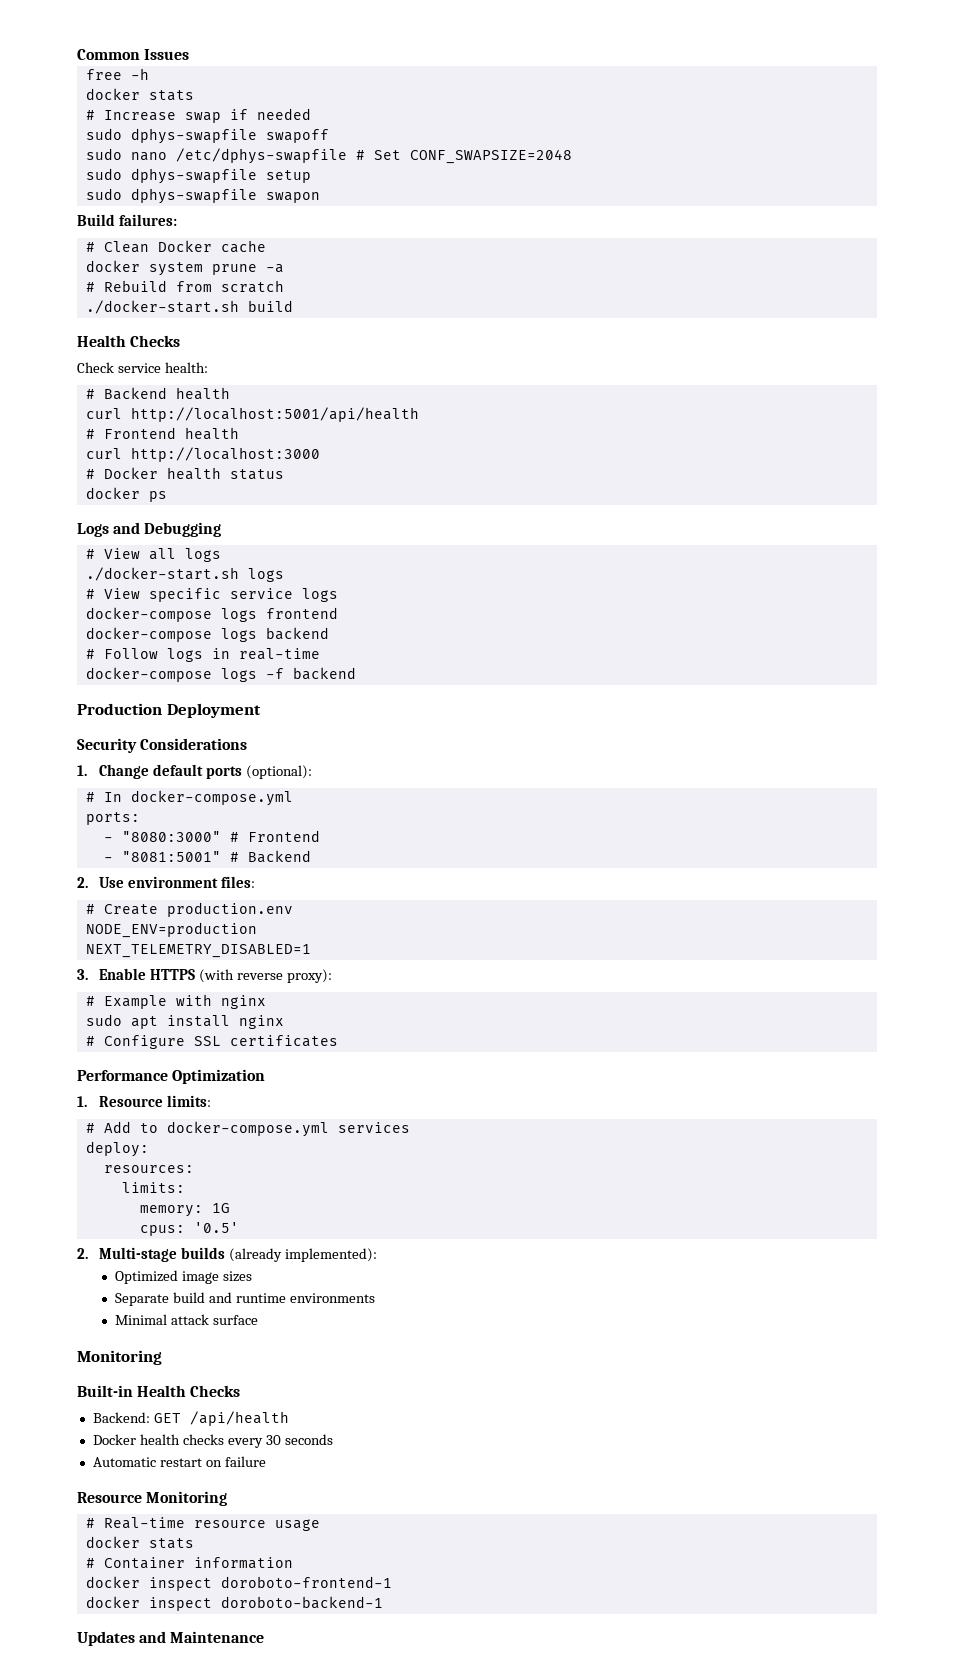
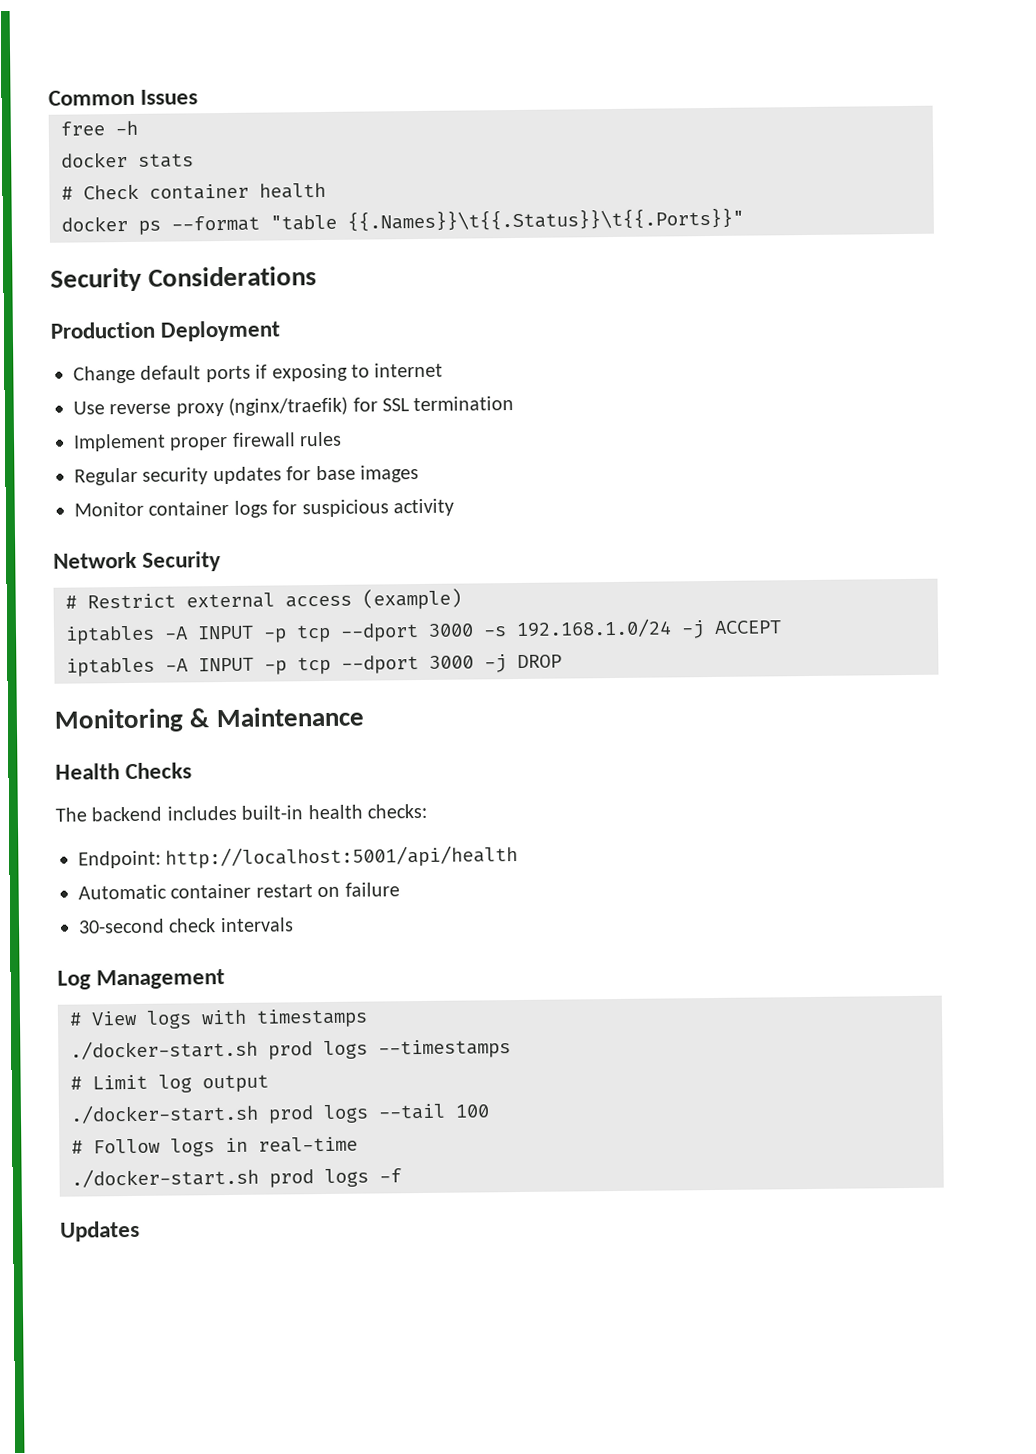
- # Increase swap if needed
- sudo dphys-swapfile swapoff
- sudo nano /etc/dphys-swapfile # Set CONF_SWAPSIZE=2048
- sudo dphys-swapfile setup
- sudo dphys-swapfile swapon
- Build failures:
- # Clean Docker cache
- docker system prune -a
- # Rebuild from scratch
- ./docker-start.sh build
+ # Check container health
+ docker ps --format "table {{.Names}}\t{{.Status}}\t{{.Ports}}"
+ Security Considerations
+ Production Deployment
+ Change default ports if exposing to internet
+ Use reverse proxy (nginx/traefik) for SSL termination
+ Implement proper firewall rules
+ Regular security updates for base images
+ Monitor container logs for suspicious activity
+ Network Security
+ # Restrict external access (example)
+ iptables -A INPUT -p tcp --dport 3000 -s 192.168.1.0/24 -j ACCEPT
+ iptables -A INPUT -p tcp --dport 3000 -j DROP
+ Monitoring & Maintenance
  Health Checks
- Check service health:
- # Backend health
- curl http://localhost:5001/api/health
- # Frontend health
- curl http://localhost:3000
- # Docker health status
- docker ps
- Logs and Debugging
- # View all logs
- ./docker-start.sh logs
- # View specific service logs
- docker-compose logs frontend
- docker-compose logs backend
+ The backend includes built-in health checks:
+ Endpoint: http://localhost:5001/api/health
+ Automatic container restart on failure
+ 30-second check intervals
+ Log Management
+ # View logs with timestamps
+ ./docker-start.sh prod logs --timestamps
+ # Limit log output
+ ./docker-start.sh prod logs --tail 100
- docker-compose logs -f backend
- Production Deployment
- Security Considerations
- 1. Change default ports (optional):
- # In docker-compose.yml
- ports:
- - "8080:3000" # Frontend
- - "8081:5001" # Backend
- 2. Use environment files:
- # Create production.env
- NODE_ENV=production
- NEXT_TELEMETRY_DISABLED=1
- 3. Enable HTTPS (with reverse proxy):
- # Example with nginx
- sudo apt install nginx
- # Configure SSL certificates
- Performance Optimization
- 1. Resource limits:
- # Add to docker-compose.yml services
- deploy:
- resources:
- limits:
- memory: 1G
- cpus: '0.5'
- 2. Multi-stage builds (already implemented):
- Optimized image sizes
- Separate build and runtime environments
- Minimal attack surface
- Monitoring
- Built-in Health Checks
- Backend: GET /api/health
- Docker health checks every 30 seconds
- Automatic restart on failure
- Resource Monitoring
- # Real-time resource usage
- docker stats
- # Container information
- docker inspect doroboto-frontend-1
- docker inspect doroboto-backend-1
+ ./docker-start.sh prod logs -f
- Updates and Maintenance
+ Updates

